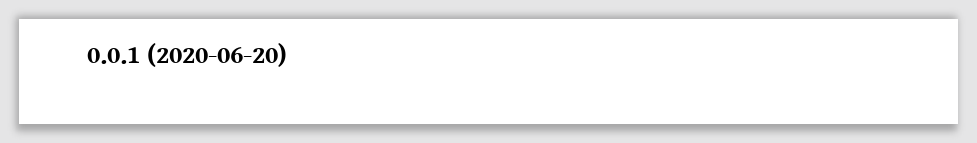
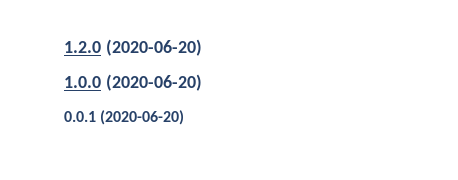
+ 1.2.0 (2020-06-20)
+ 1.0.0 (2020-06-20)

